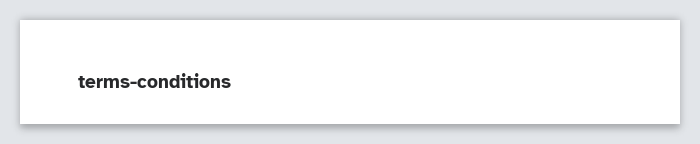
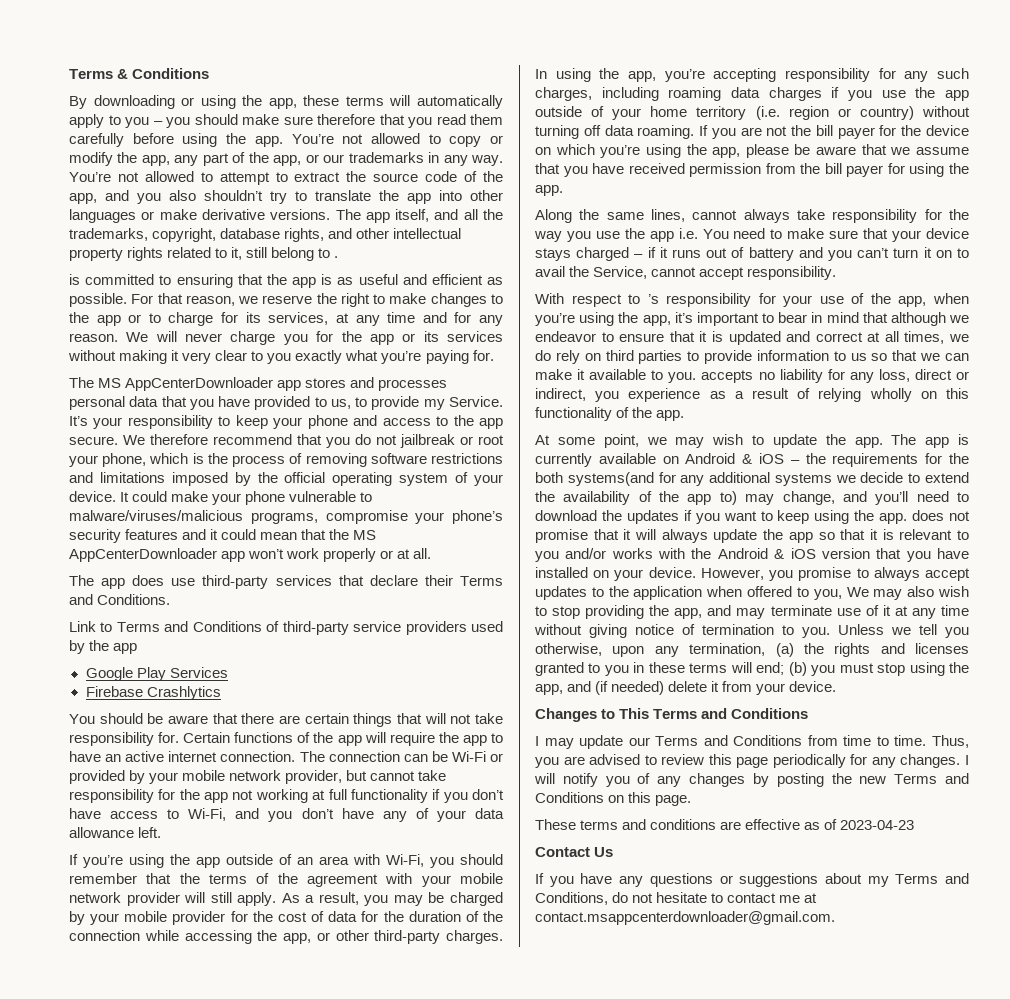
- terms-conditions
+ Terms & Conditions
+ By downloading or using the app, these terms will automatically apply to you – you should make sure therefore that you read them carefully before using the app. You’re not allowed to copy or modify the app, any part of the app, or our trademarks in any way. You’re not allowed to attempt to extract the source code of the app, and you also shouldn’t try to translate the app into other languages or make derivative versions. The app itself, and all the trademarks, copyright, database rights, and other intellectual property rights related to it, still belong to .
+ is committed to ensuring that the app is as useful and efficient as possible. For that reason, we reserve the right to make changes to the app or to charge for its services, at any time and for any reason. We will never charge you for the app or its services without making it very clear to you exactly what you’re paying for.
+ The MS AppCenterDownloader app stores and processes personal data that you have provided to us, to provide my Service. It’s your responsibility to keep your phone and access to the app secure. We therefore recommend that you do not jailbreak or root your phone, which is the process of removing software restrictions and limitations imposed by the official operating system of your device. It could make your phone vulnerable to malware/viruses/malicious programs, compromise your phone’s security features and it could mean that the MS AppCenterDownloader app won’t work properly or at all.
+ The app does use third-party services that declare their Terms and Conditions.
+ Link to Terms and Conditions of third-party service providers used by the app
+ Google Play Services
+ Firebase Crashlytics
+ You should be aware that there are certain things that will not take responsibility for. Certain functions of the app will require the app to have an active internet connection. The connection can be Wi-Fi or provided by your mobile network provider, but cannot take responsibility for the app not working at full functionality if you don’t have access to Wi-Fi, and you don’t have any of your data allowance left.
+ If you’re using the app outside of an area with Wi-Fi, you should remember that the terms of the agreement with your mobile network provider will still apply. As a result, you may be charged by your mobile provider for the cost of data for the duration of the connection while accessing the app, or other third-party charges. In using the app, you’re accepting responsibility for any such charges, including roaming data charges if you use the app outside of your home territory (i.e. region or country) without turning off data roaming. If you are not the bill payer for the device on which you’re using the app, please be aware that we assume that you have received permission from the bill payer for using the app.
+ Along the same lines, cannot always take responsibility for the way you use the app i.e. You need to make sure that your device stays charged – if it runs out of battery and you can’t turn it on to avail the Service, cannot accept responsibility.
+ With respect to ’s responsibility for your use of the app, when you’re using the app, it’s important to bear in mind that although we endeavor to ensure that it is updated and correct at all times, we do rely on third parties to provide information to us so that we can make it available to you. accepts no liability for any loss, direct or indirect, you experience as a result of relying wholly on this functionality of the app.
+ At some point, we may wish to update the app. The app is currently available on Android & iOS – the requirements for the both systems(and for any additional systems we decide to extend the availability of the app to) may change, and you’ll need to download the updates if you want to keep using the app. does not promise that it will always update the app so that it is relevant to you and/or works with the Android & iOS version that you have installed on your device. However, you promise to always accept updates to the application when offered to you, We may also wish to stop providing the app, and may terminate use of it at any time without giving notice of termination to you. Unless we tell you otherwise, upon any termination, (a) the rights and licenses granted to you in these terms will end; (b) you must stop using the app, and (if needed) delete it from your device.
+ Changes to This Terms and Conditions
+ I may update our Terms and Conditions from time to time. Thus, you are advised to review this page periodically for any changes. I will notify you of any changes by posting the new Terms and Conditions on this page.
+ These terms and conditions are effective as of 2023-04-23
+ Contact Us
+ If you have any questions or suggestions about my Terms and Conditions, do not hesitate to contact me at contact.msappcenterdownloader@gmail.com.

